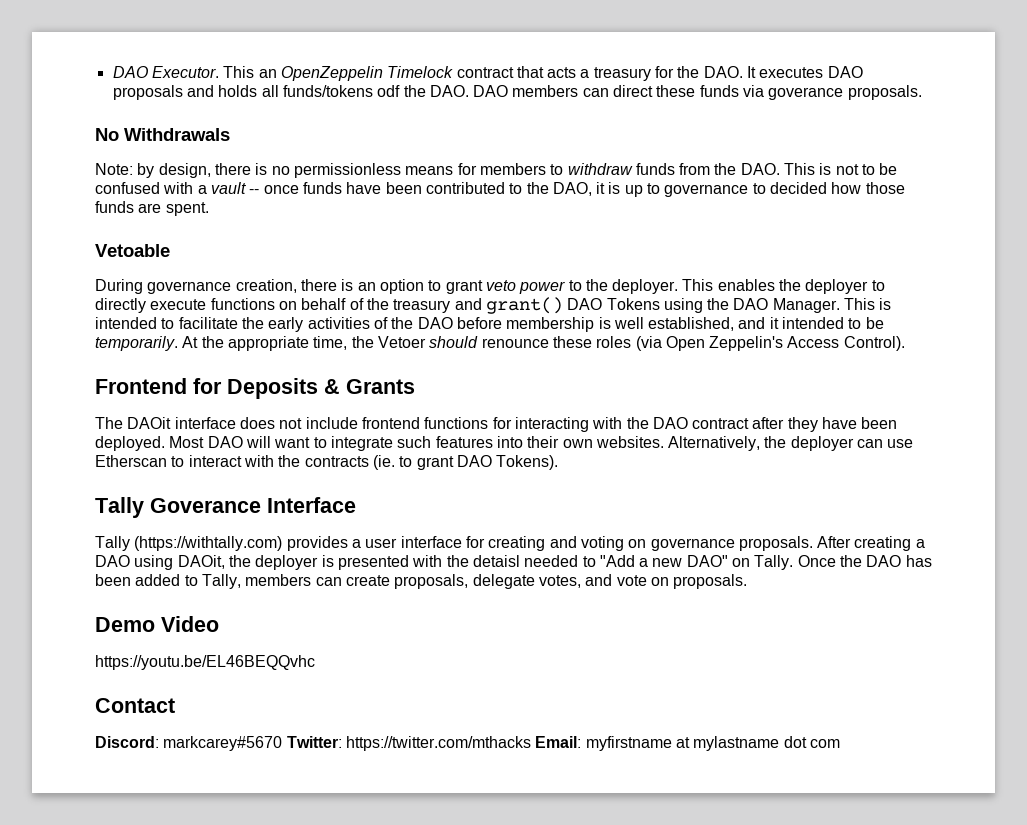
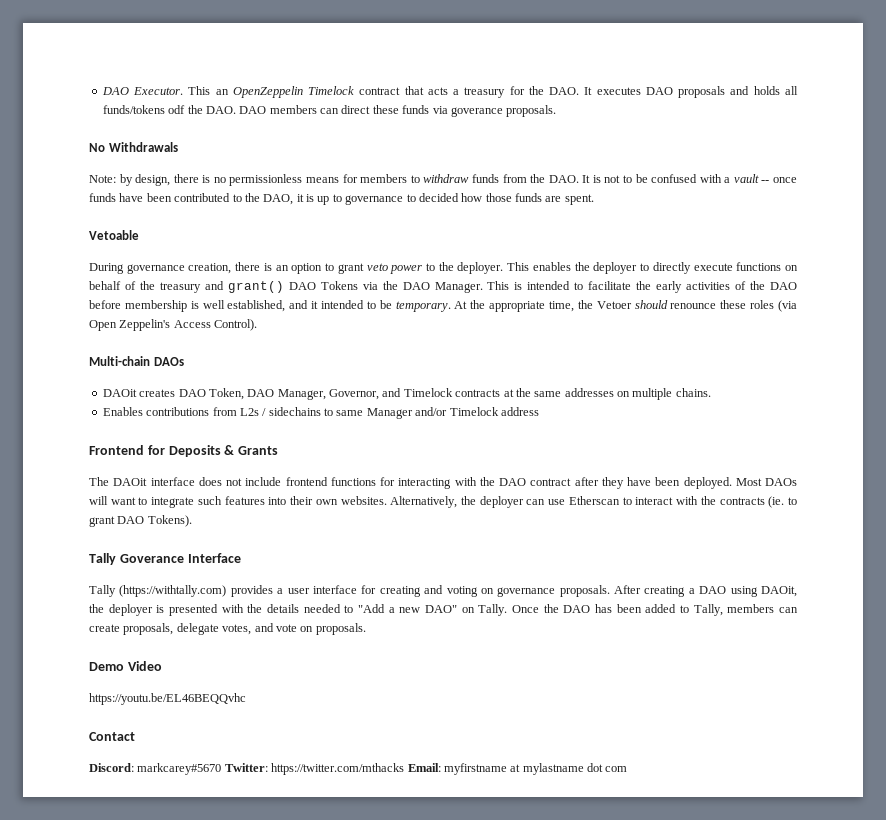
- Note: by design, there is no permissionless means for members to withdraw funds from the DAO. This is not to be confused with a vault -- once funds have been contributed to the DAO, it is up to governance to decided how those funds are spent.
+ Note: by design, there is no permissionless means for members to withdraw funds from the DAO. It is not to be confused with a vault -- once funds have been contributed to the DAO, it is up to governance to decided how those funds are spent.
- This enables the deployer to directly execute functions on behalf of the treasury and grant() DAO Tokens using the DAO Manager.
+ This enables the deployer to directly execute functions on behalf of the treasury and grant() DAO Tokens via the DAO Manager.
- This is intended to facilitate the early activities of the DAO before membership is well established, and it intended to be temporarily.
+ This is intended to facilitate the early activities of the DAO before membership is well established, and it intended to be temporary.
+ Multi-chain DAOs
+ DAOit creates DAO Token, DAO Manager, Governor, and Timelock contracts at the same addresses on multiple chains.
+ Enables contributions from L2s / sidechains to same Manager and/or Timelock address
- Most DAO will want to integrate such features into their own websites.
+ Most DAOs will want to integrate such features into their own websites.
- After creating a DAO using DAOit, the deployer is presented with the detaisl needed to "Add a new DAO" on Tally.
+ After creating a DAO using DAOit, the deployer is presented with the details needed to "Add a new DAO" on Tally.

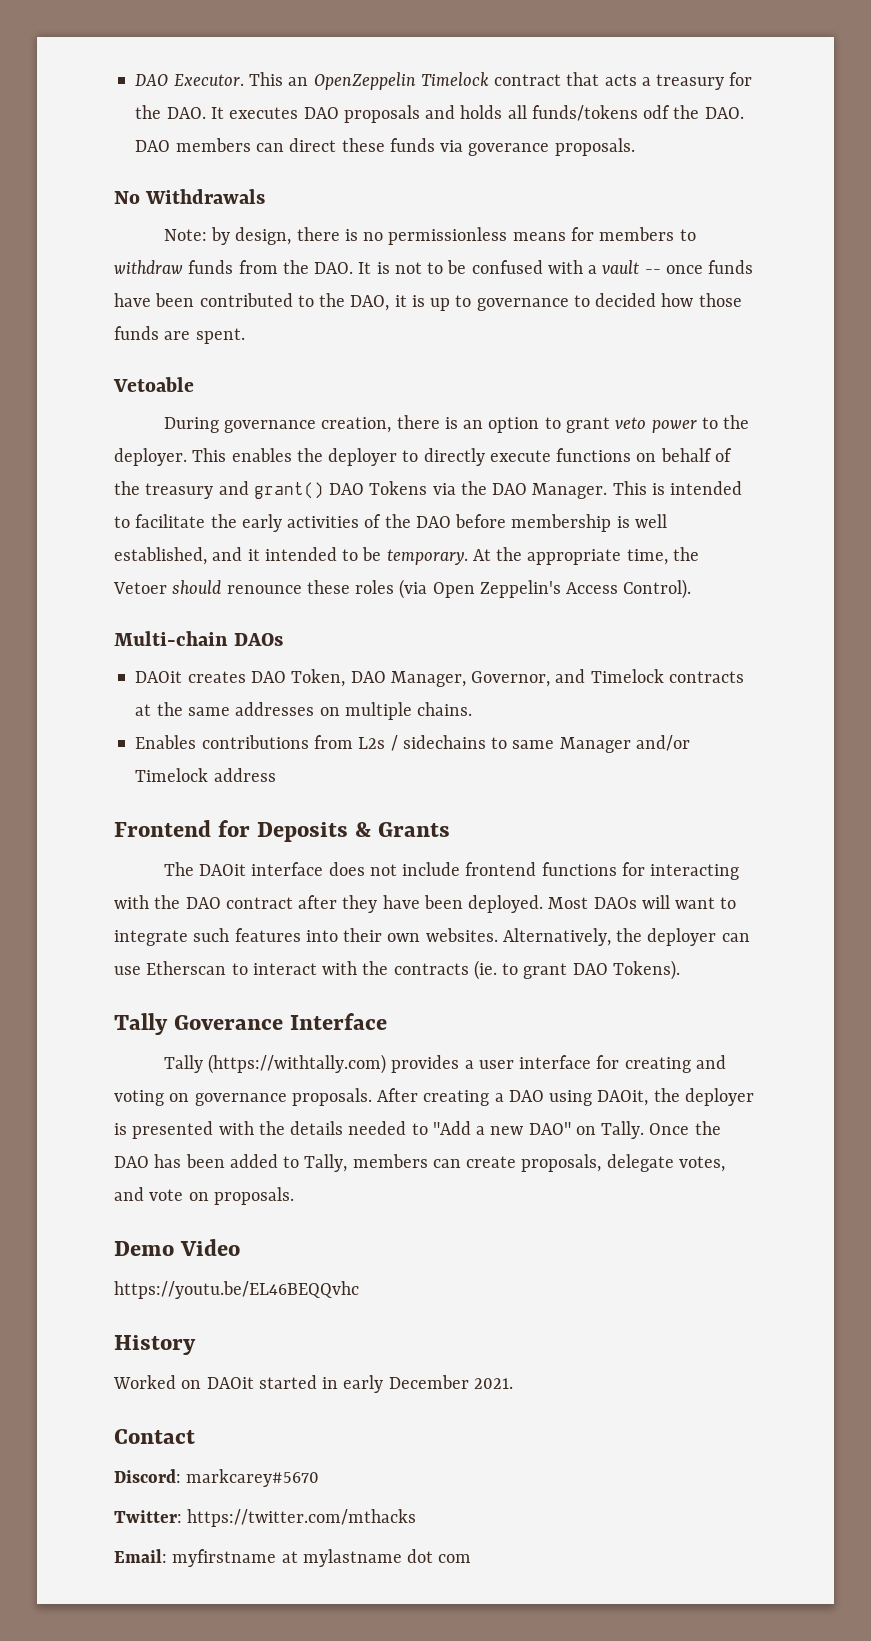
+ History
+ Worked on DAOit started in early December 2021.
- Discord: markcarey#5670 Twitter: https://twitter.com/mthacks Email: myfirstname at mylastname dot com
+ Discord: markcarey#5670
+ Twitter: https://twitter.com/mthacks
+ Email: myfirstname at mylastname dot com

